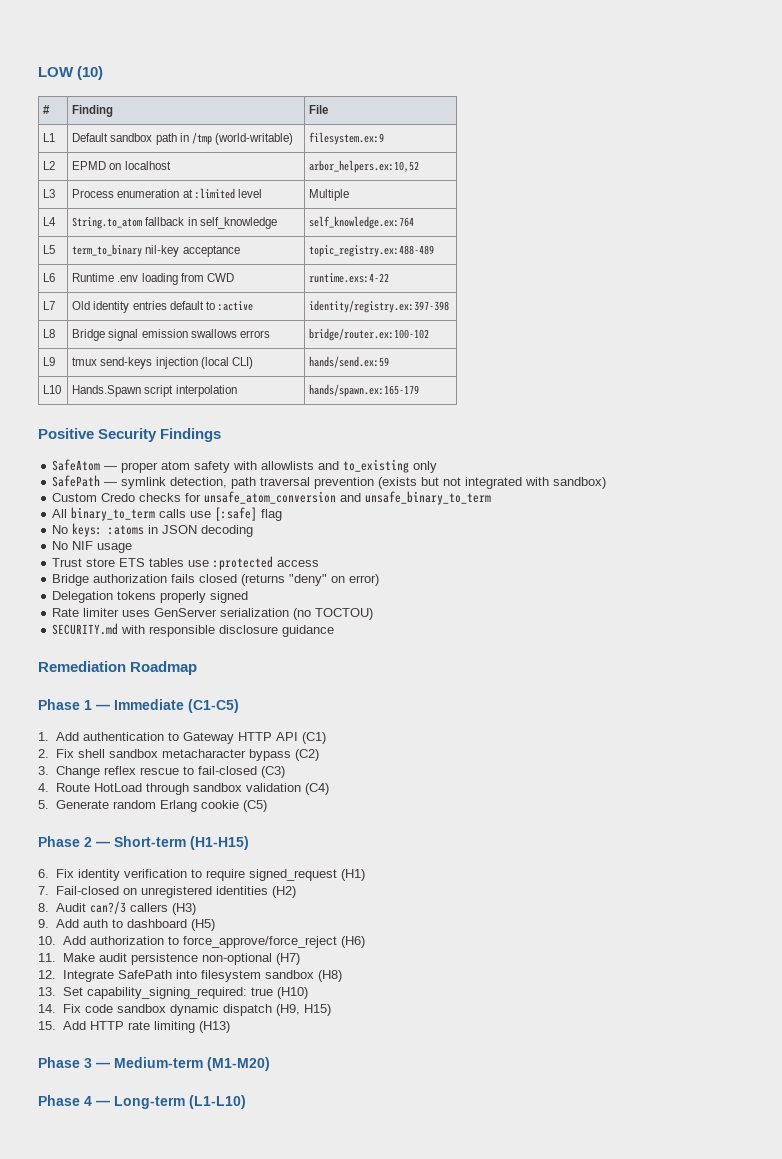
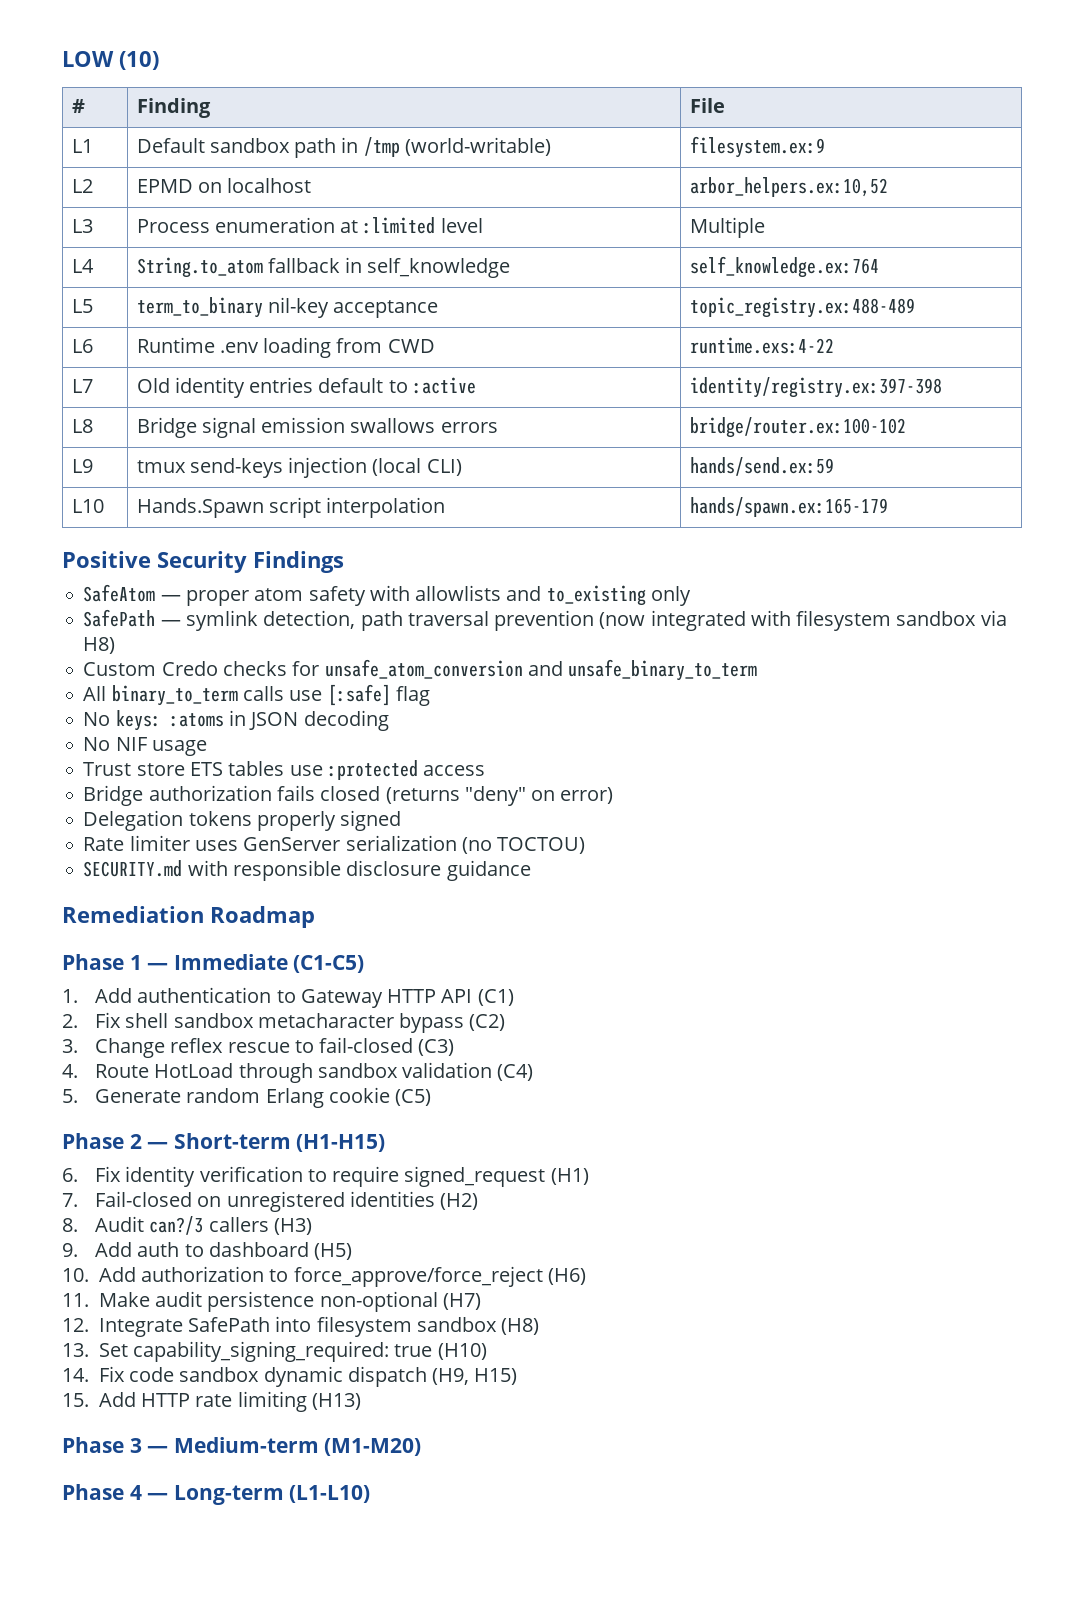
- SafePath — symlink detection, path traversal prevention (exists but not integrated with sandbox)
+ SafePath — symlink detection, path traversal prevention (now integrated with filesystem sandbox via H8)

